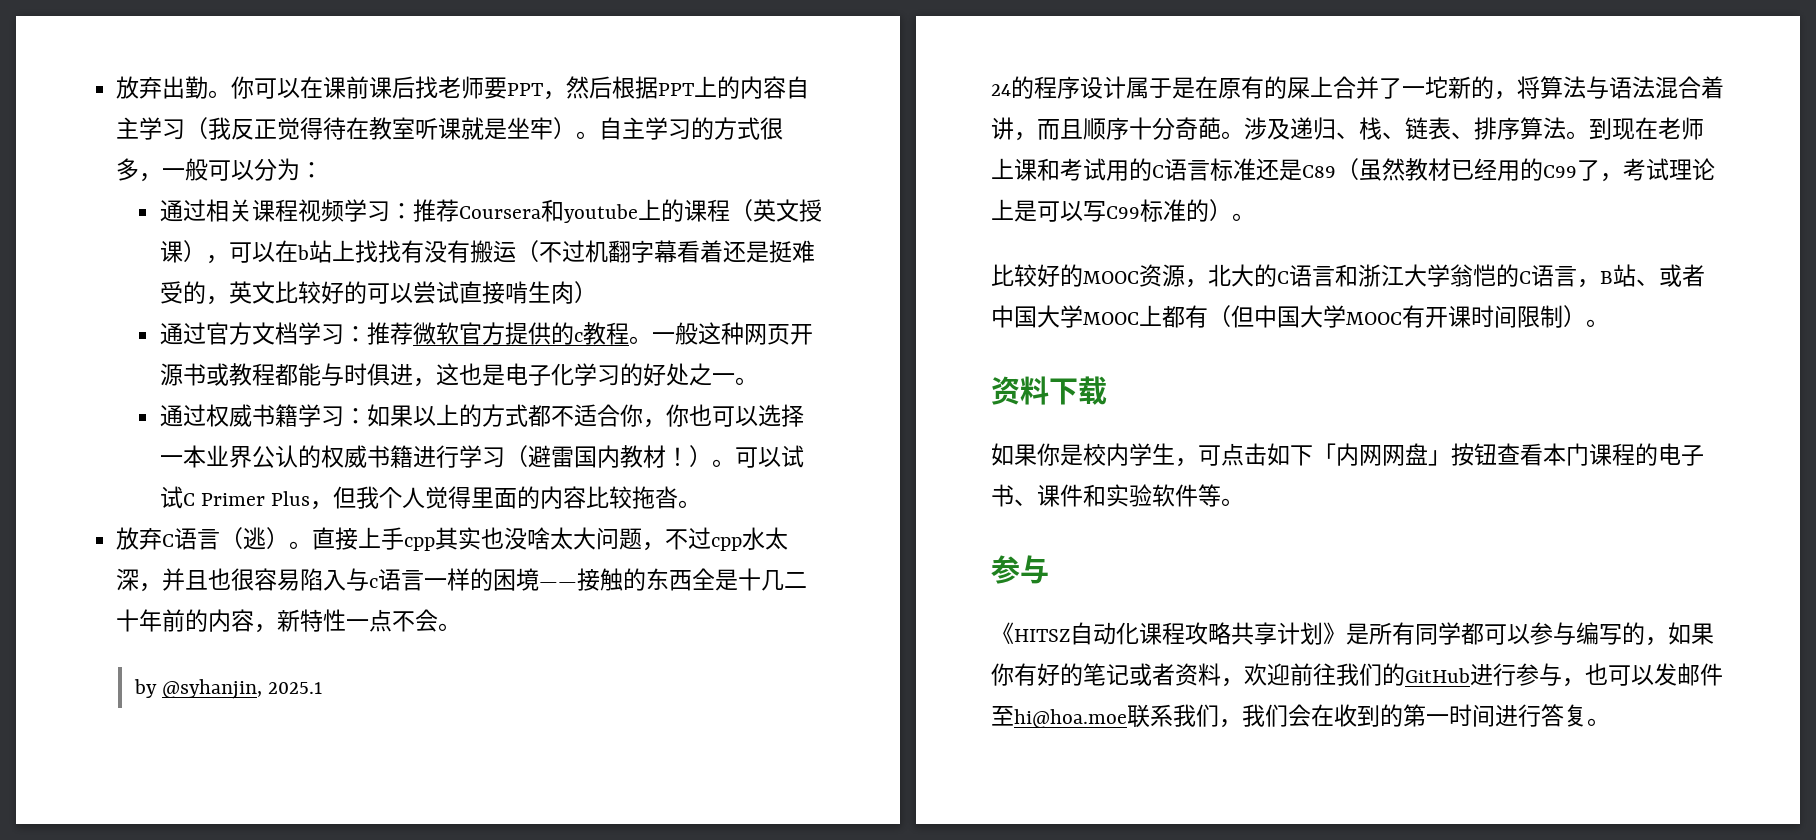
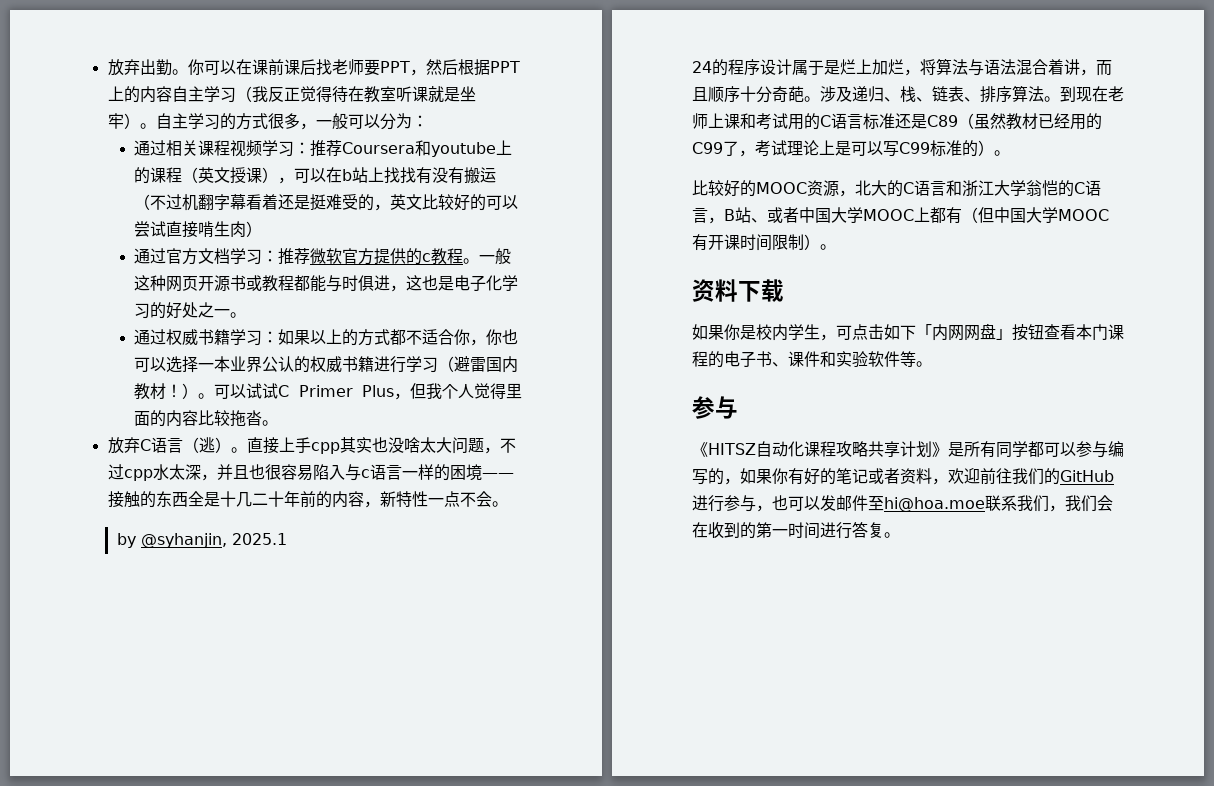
- 24的程序设计属于是在原有的屎上合并了一坨新的，将算法与语法混合着讲，而且顺序十分奇葩。
+ 24的程序设计属于是烂上加烂，将算法与语法混合着讲，而且顺序十分奇葩。

